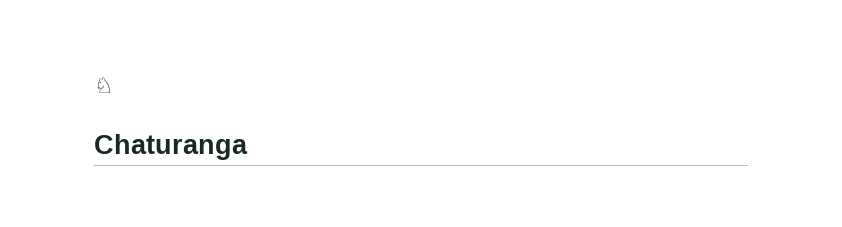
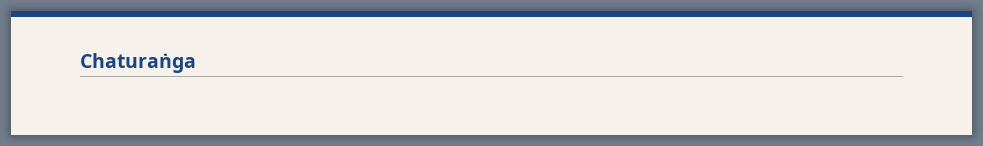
- ♘
- Chaturanga
+ Chaturaṅga

